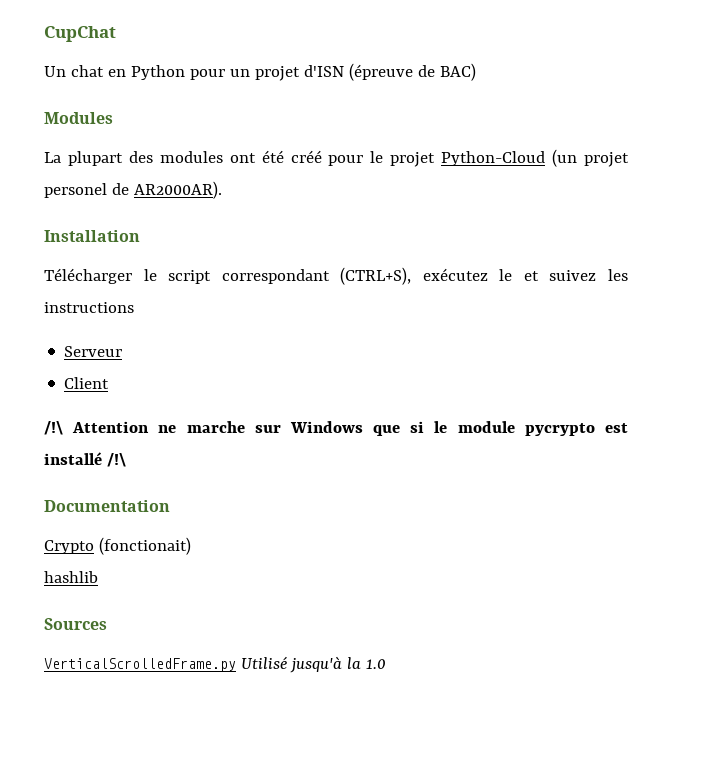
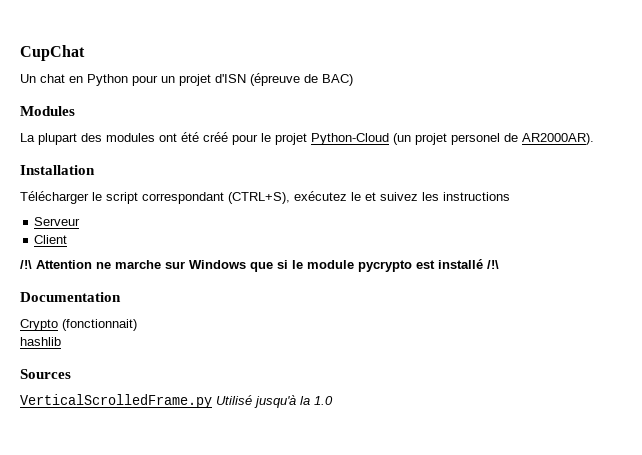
- Crypto (fonctionait)
+ Crypto (fonctionnait)

